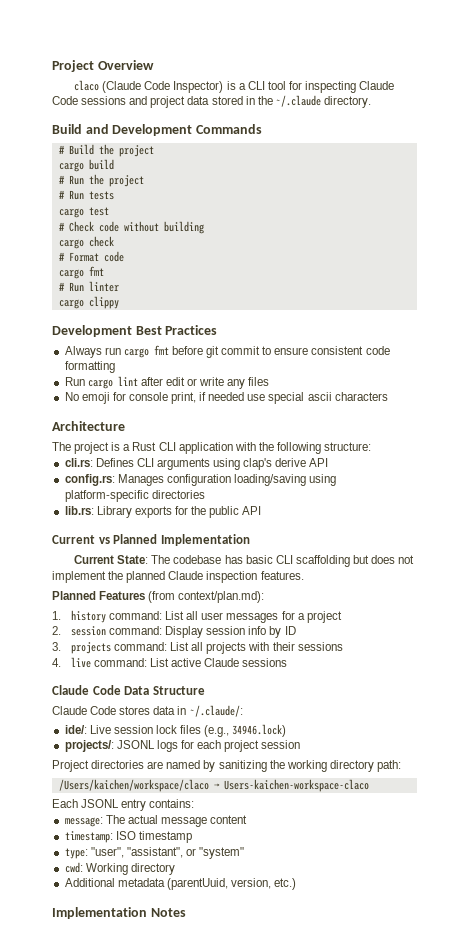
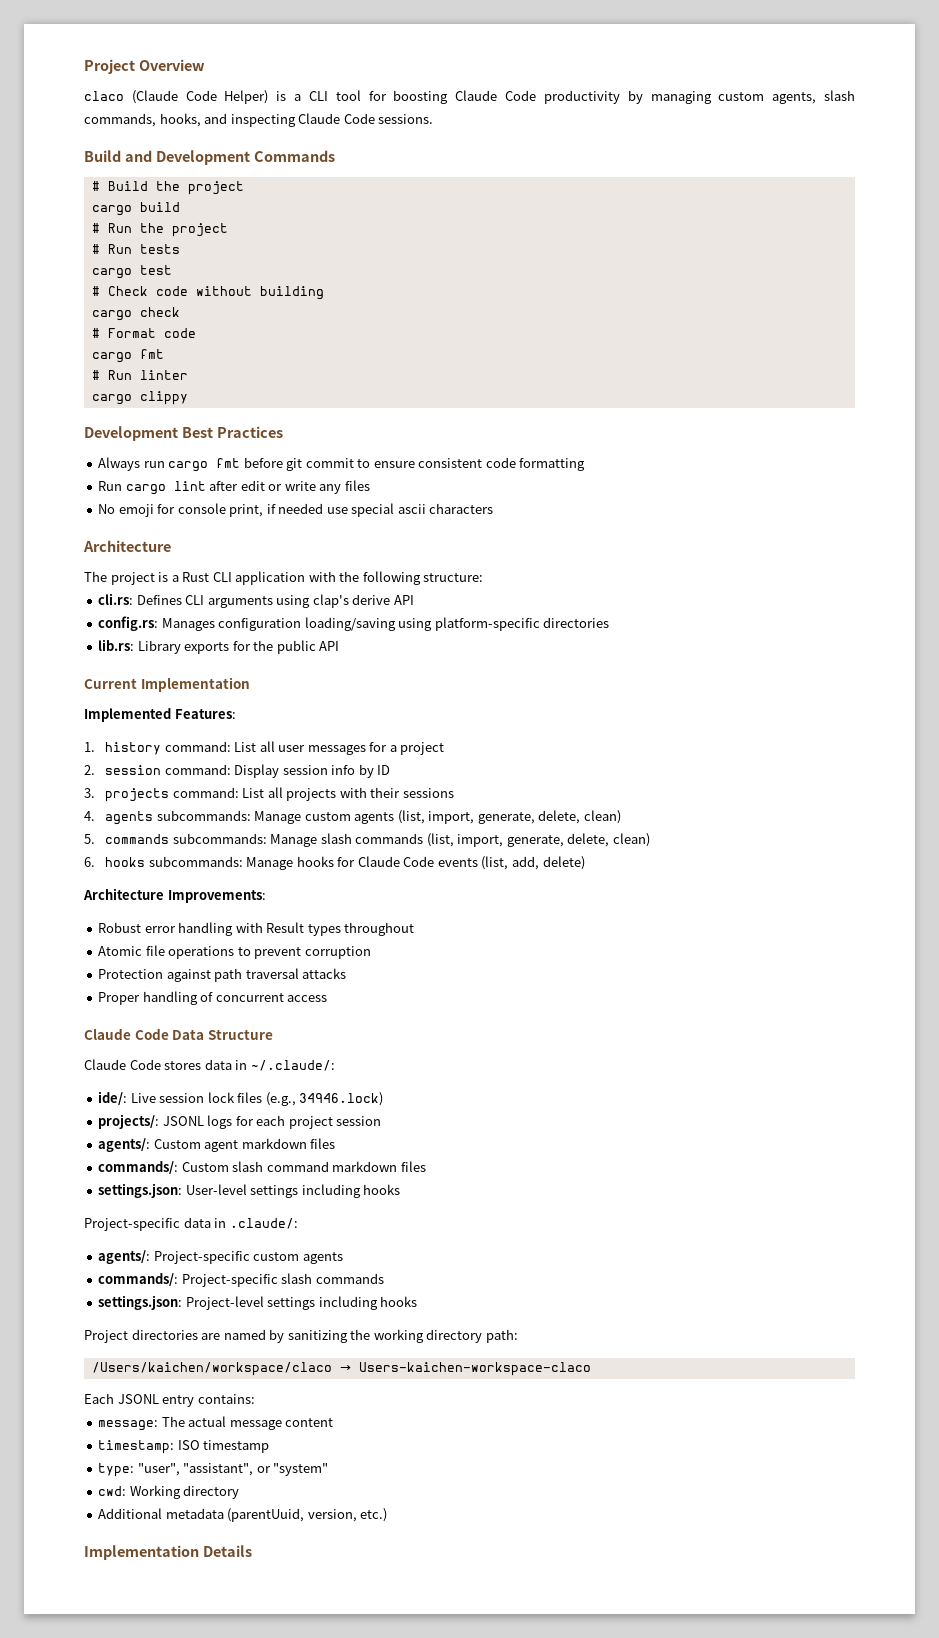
- claco (Claude Code Inspector) is a CLI tool for inspecting Claude Code sessions and project data stored in the ~/.claude directory.
+ claco (Claude Code Helper) is a CLI tool for boosting Claude Code productivity by managing custom agents, slash commands, hooks, and inspecting Claude Code sessions.
- Current vs Planned Implementation
+ Current Implementation
- Current State: The codebase has basic CLI scaffolding but does not implement the planned Claude inspection features.
- Planned Features (from context/plan.md):
+ Implemented Features:
- 4. live command: List active Claude sessions
+ 4. agents subcommands: Manage custom agents (list, import, generate, delete, clean)
+ 5. commands subcommands: Manage slash commands (list, import, generate, delete, clean)
+ 6. hooks subcommands: Manage hooks for Claude Code events (list, add, delete)
+ Architecture Improvements:
+ Robust error handling with Result types throughout
+ Atomic file operations to prevent corruption
+ Protection against path traversal attacks
+ Proper handling of concurrent access
+ agents/: Custom agent markdown files
+ commands/: Custom slash command markdown files
+ settings.json: User-level settings including hooks
+ Project-specific data in .claude/:
+ agents/: Project-specific custom agents
+ commands/: Project-specific slash commands
+ settings.json: Project-level settings including hooks
- Implementation Notes
+ Implementation Details

